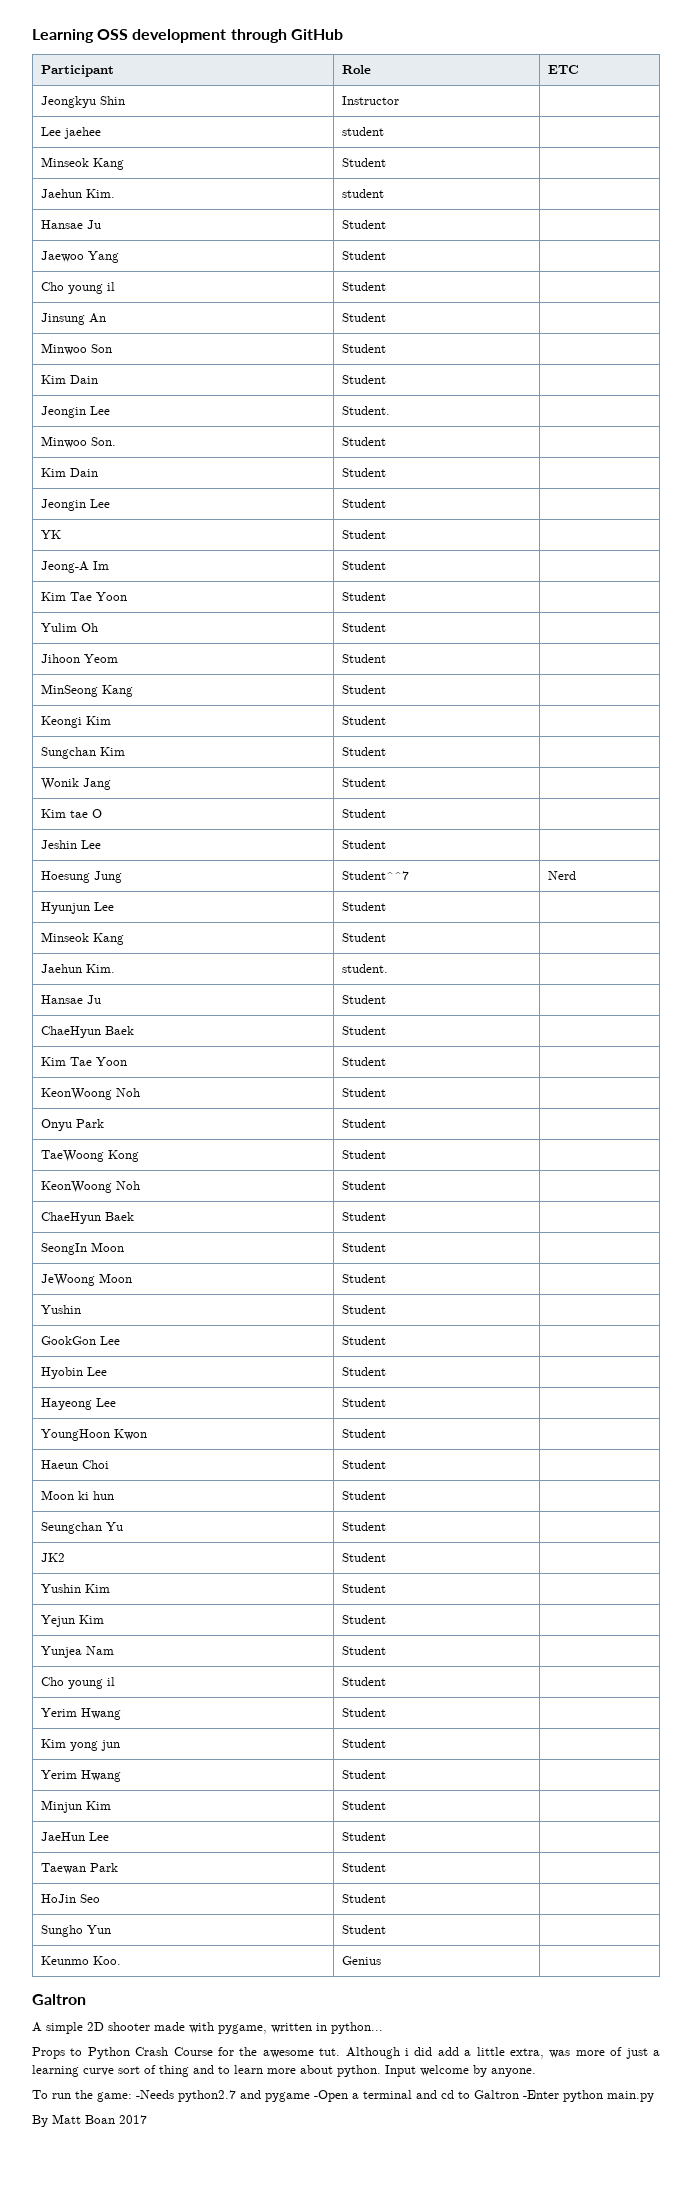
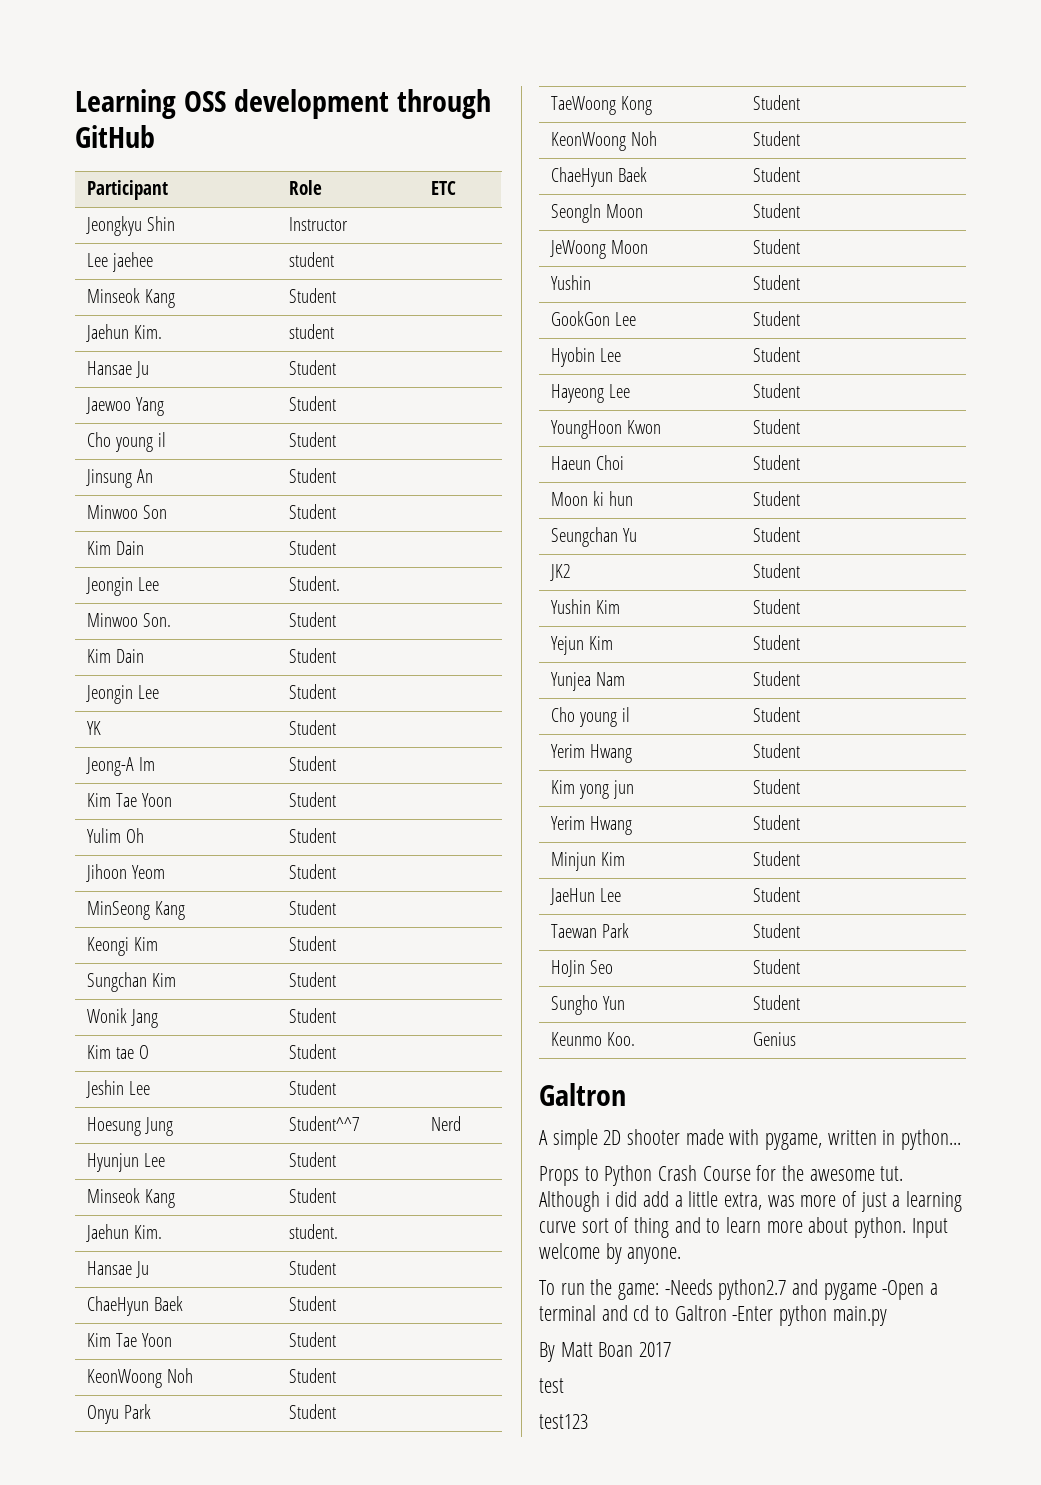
+ test
+ test123

